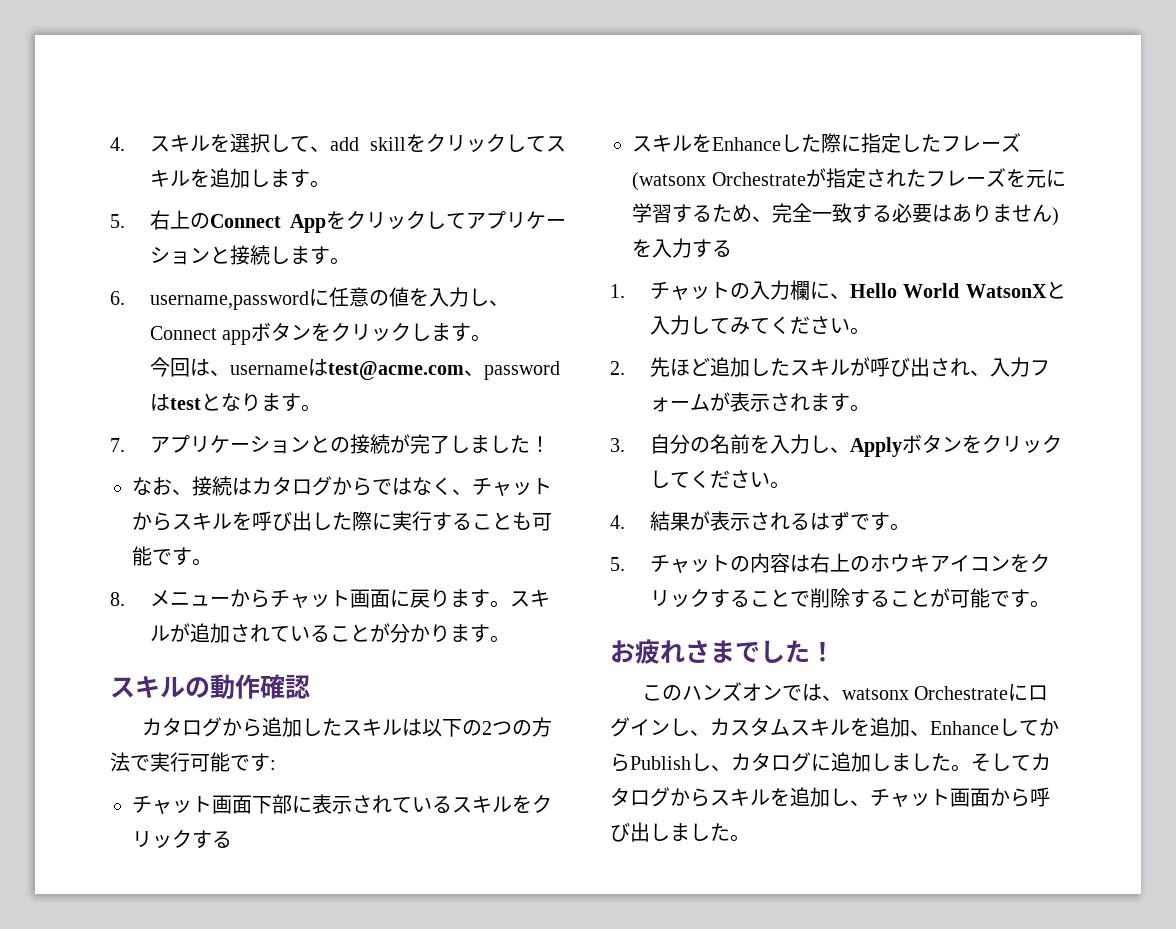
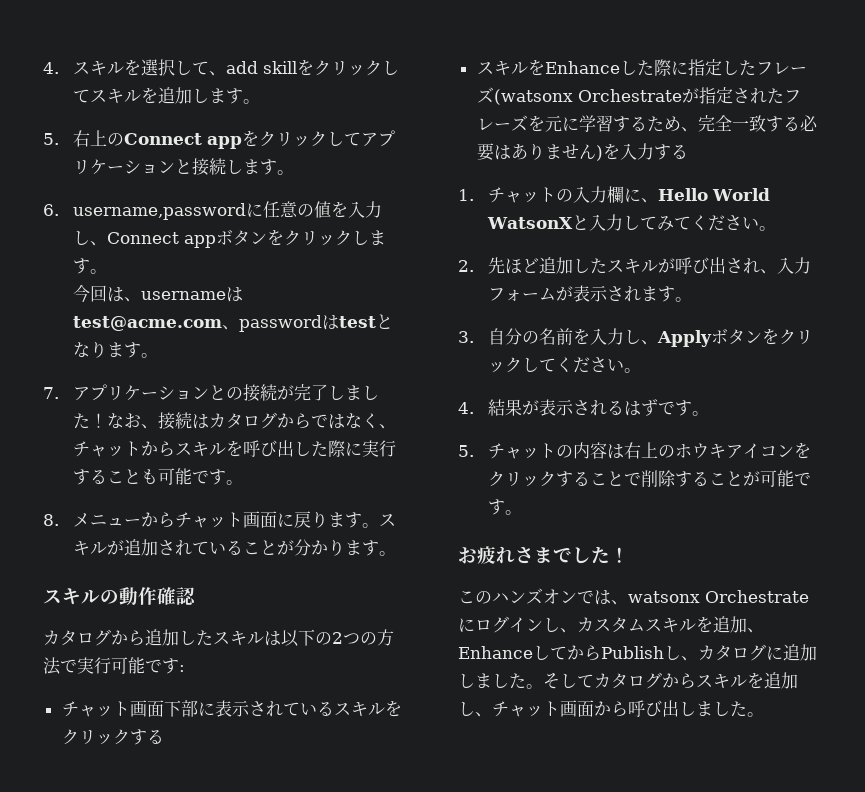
- 5.右上のConnect Appをクリックしてアプリケーションと接続します。
+ 5.右上のConnect appをクリックしてアプリケーションと接続します。
- 7.アプリケーションとの接続が完了しました！
- なお、接続はカタログからではなく、チャットからスキルを呼び出した際に実行することも可能です。
+ 7.アプリケーションとの接続が完了しました！なお、接続はカタログからではなく、チャットからスキルを呼び出した際に実行することも可能です。

